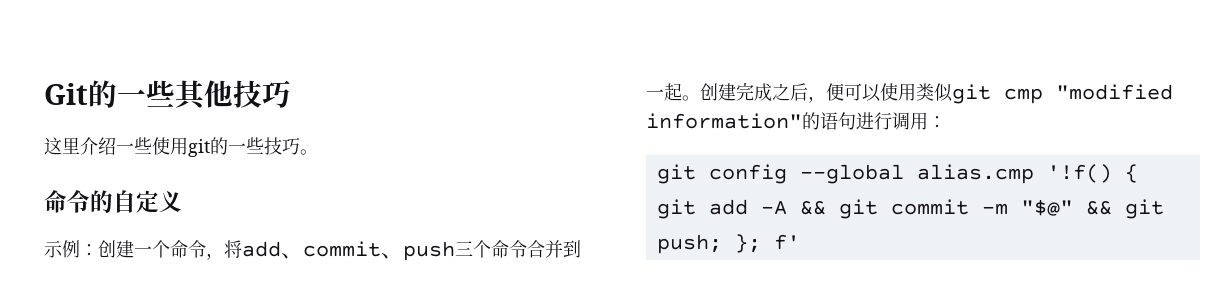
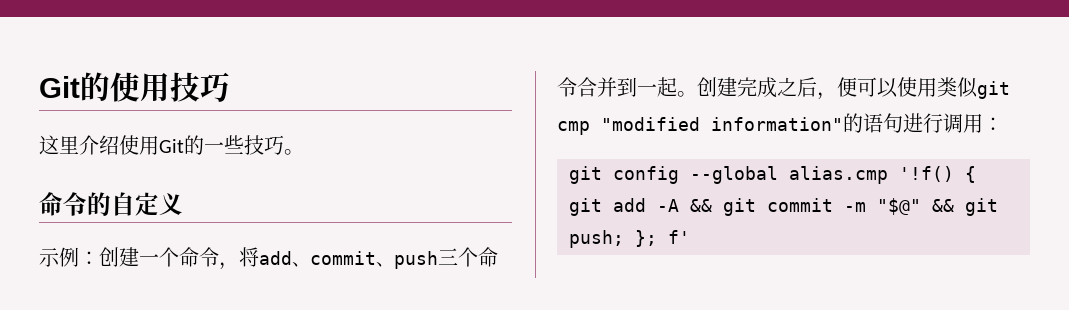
- Git的一些其他技巧
+ Git的使用技巧
- 这里介绍一些使用git的一些技巧。
+ 这里介绍使用Git的一些技巧。

